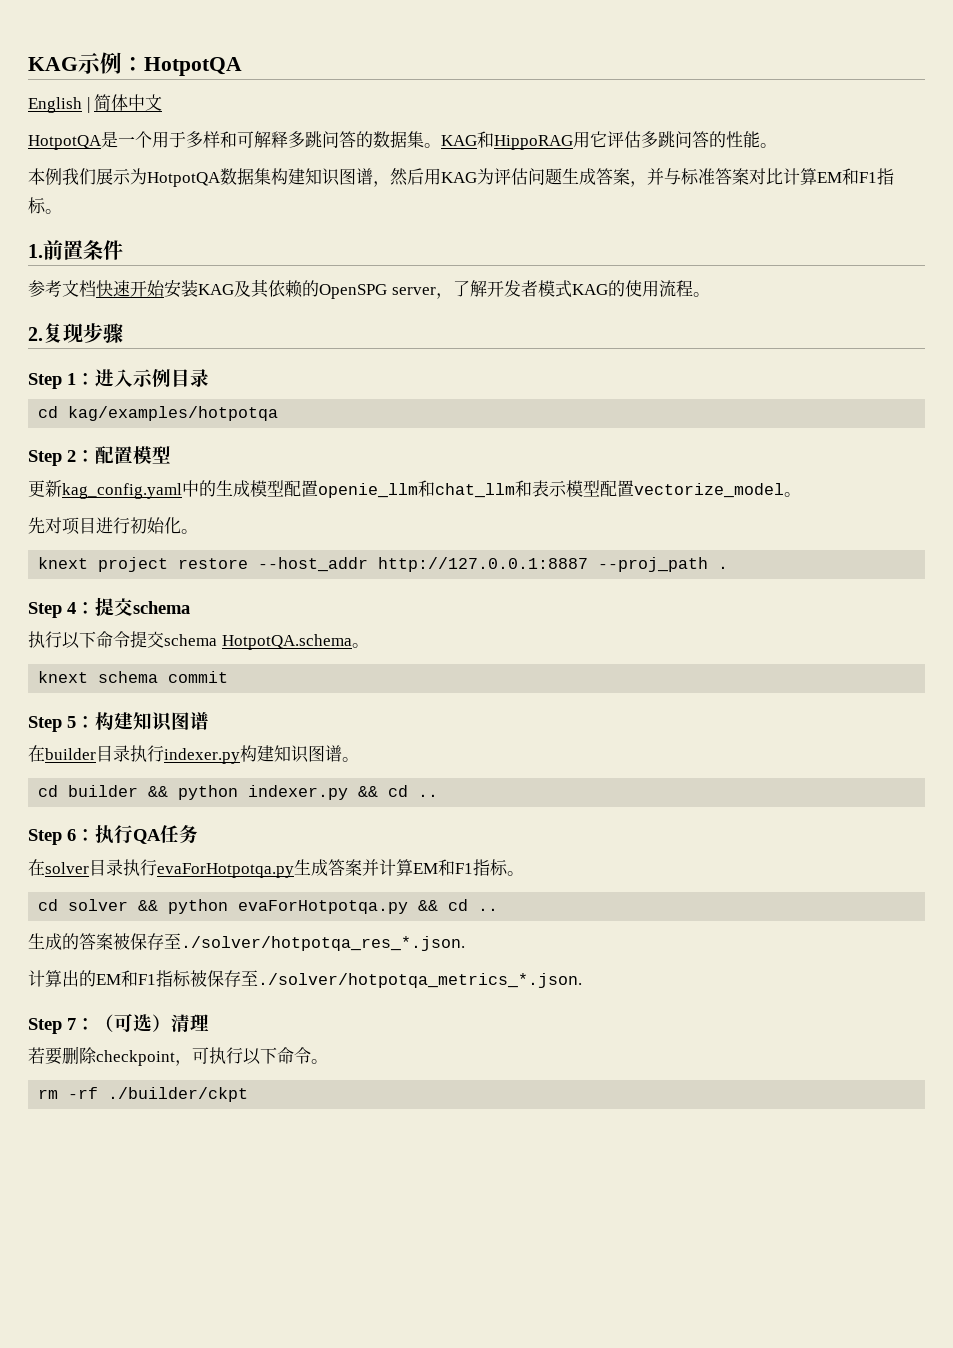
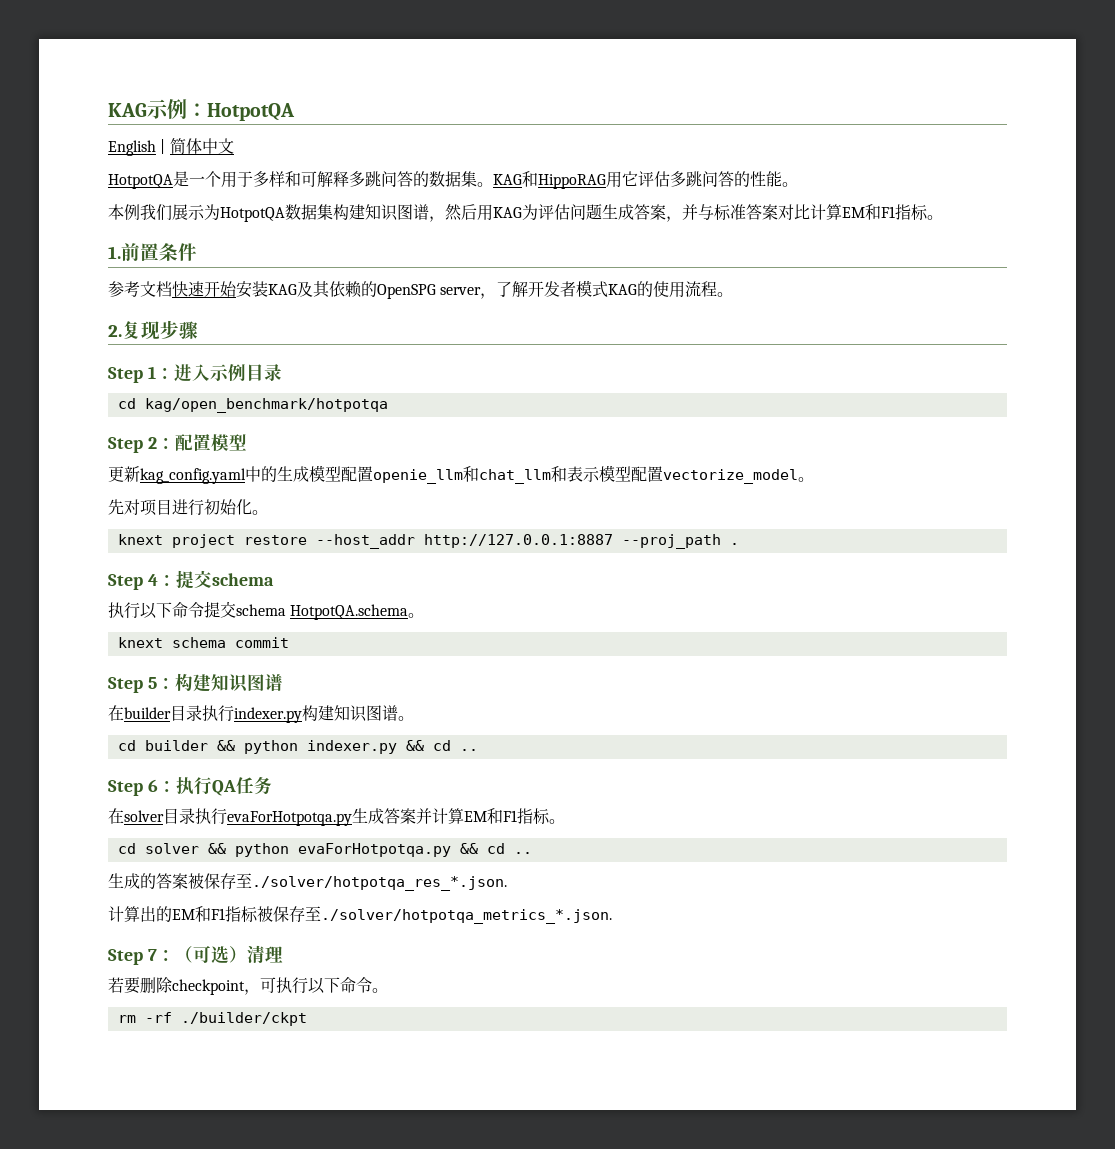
- cd kag/examples/hotpotqa
+ cd kag/open_benchmark/hotpotqa

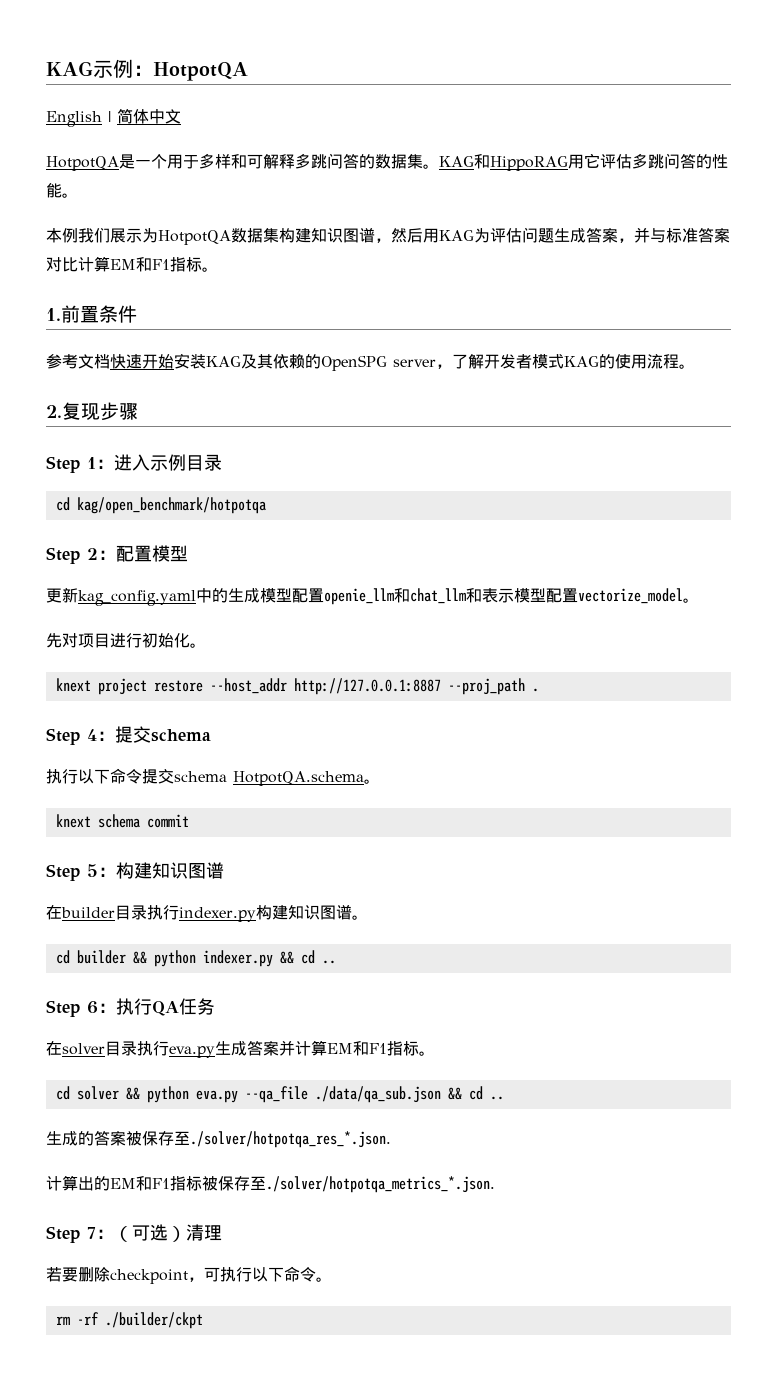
- 在solver目录执行evaForHotpotqa.py生成答案并计算EM和F1指标。
+ 在solver目录执行eva.py生成答案并计算EM和F1指标。
- cd solver && python evaForHotpotqa.py && cd ..
+ cd solver && python eva.py --qa_file ./data/qa_sub.json && cd ..

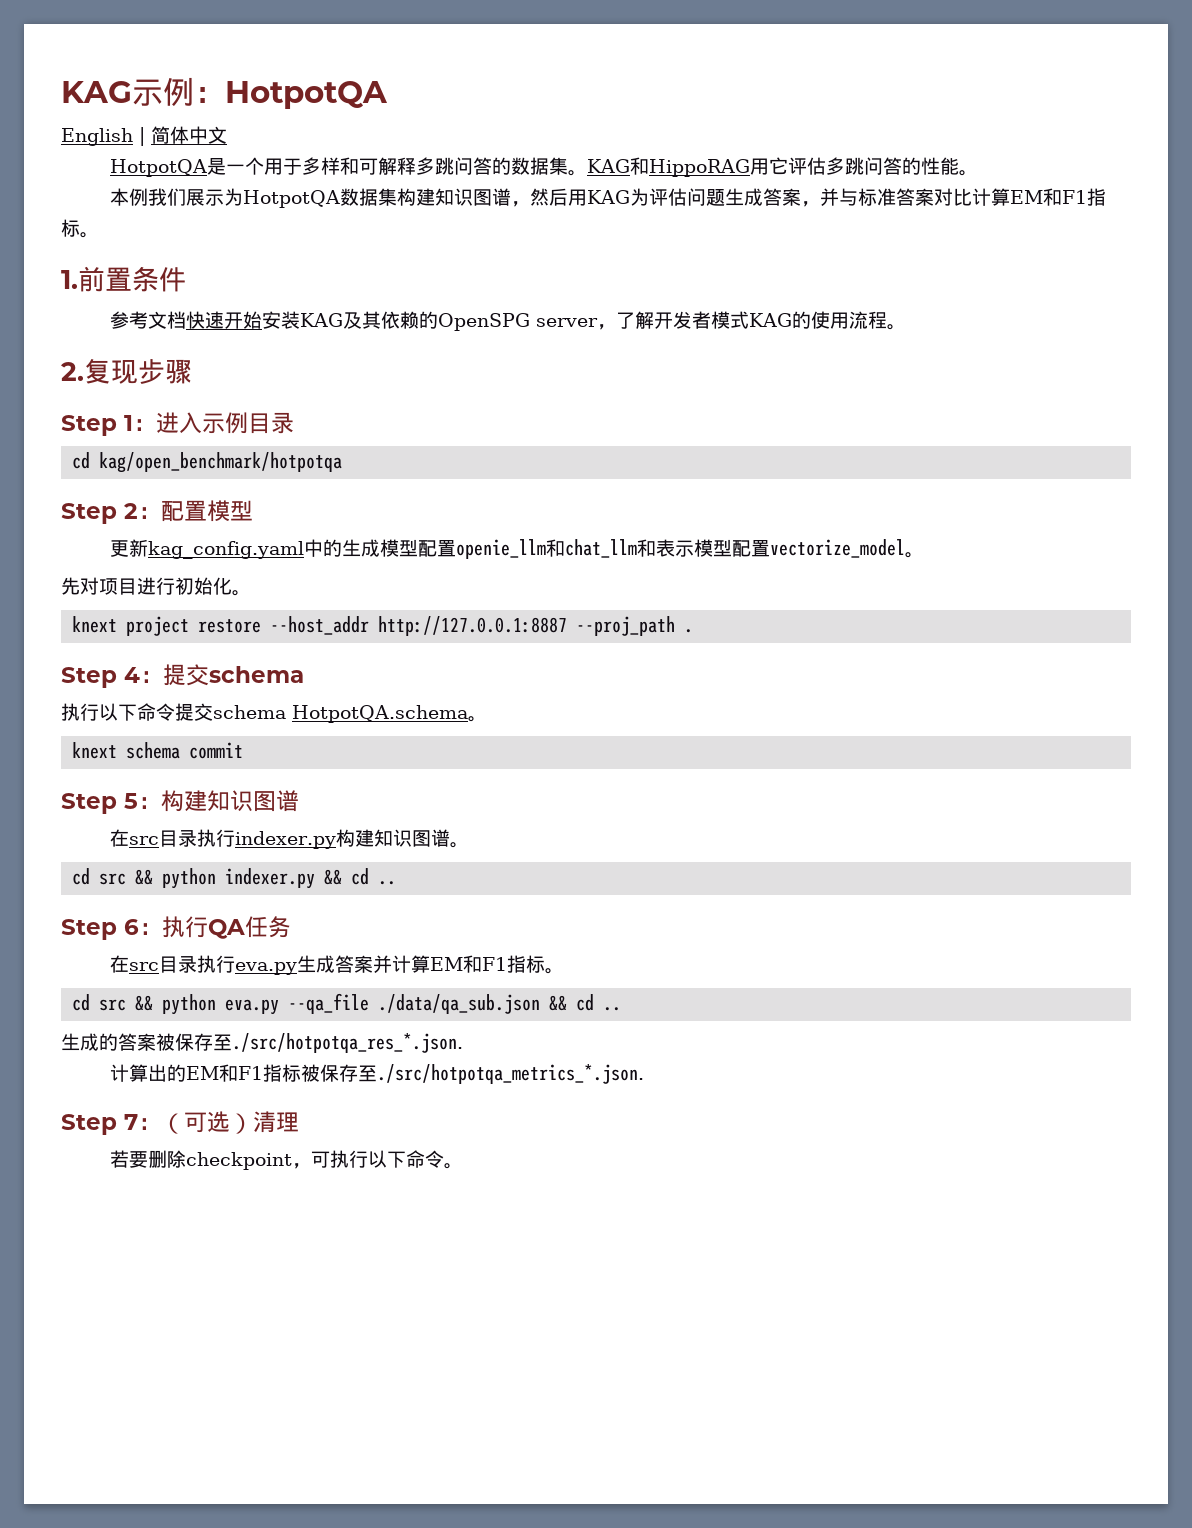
- 在builder目录执行indexer.py构建知识图谱。
+ 在src目录执行indexer.py构建知识图谱。
- cd builder && python indexer.py && cd ..
+ cd src && python indexer.py && cd ..
- 在solver目录执行eva.py生成答案并计算EM和F1指标。
+ 在src目录执行eva.py生成答案并计算EM和F1指标。
- cd solver && python eva.py --qa_file ./data/qa_sub.json && cd ..
+ cd src && python eva.py --qa_file ./data/qa_sub.json && cd ..
- 生成的答案被保存至./solver/hotpotqa_res_*.json.
+ 生成的答案被保存至./src/hotpotqa_res_*.json.
- 计算出的EM和F1指标被保存至./solver/hotpotqa_metrics_*.json.
+ 计算出的EM和F1指标被保存至./src/hotpotqa_metrics_*.json.
- rm -rf ./builder/ckpt

